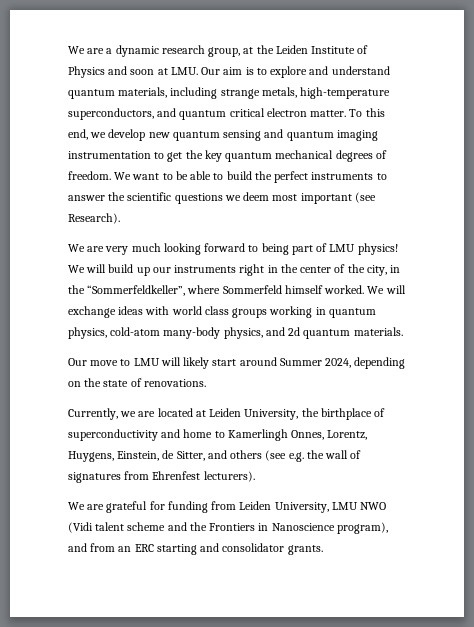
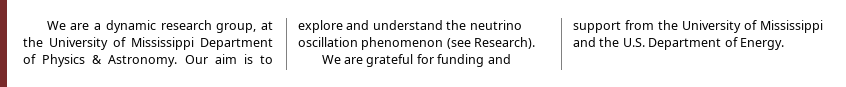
- We are a dynamic research group, at the Leiden Institute of Physics and soon at LMU. Our aim is to explore and understand quantum materials, including strange metals, high-temperature superconductors, and quantum critical electron matter. To this end, we develop new quantum sensing and quantum imaging instrumentation to get the key quantum mechanical degrees of freedom. We want to be able to build the perfect instruments to answer the scientific questions we deem most important (see Research).
- We are very much looking forward to being part of LMU physics! We will build up our instruments right in the center of the city, in the “Sommerfeldkeller”, where Sommerfeld himself worked. We will exchange ideas with world class groups working in quantum physics, cold-atom many-body physics, and 2d quantum materials.
- Our move to LMU will likely start around Summer 2024, depending on the state of renovations.
- Currently, we are located at Leiden University, the birthplace of superconductivity and home to Kamerlingh Onnes, Lorentz, Huygens, Einstein, de Sitter, and others (see e.g. the wall of signatures from Ehrenfest lecturers).
+ We are a dynamic research group, at the University of Mississippi Department of Physics & Astronomy. Our aim is to explore and understand the neutrino oscillation phenomenon (see Research).
- We are grateful for funding from Leiden University, LMU NWO (Vidi talent scheme and the Frontiers in Nanoscience program), and from an ERC starting and consolidator grants.
+ We are grateful for funding and support from the University of Mississippi and the U.S. Department of Energy.

